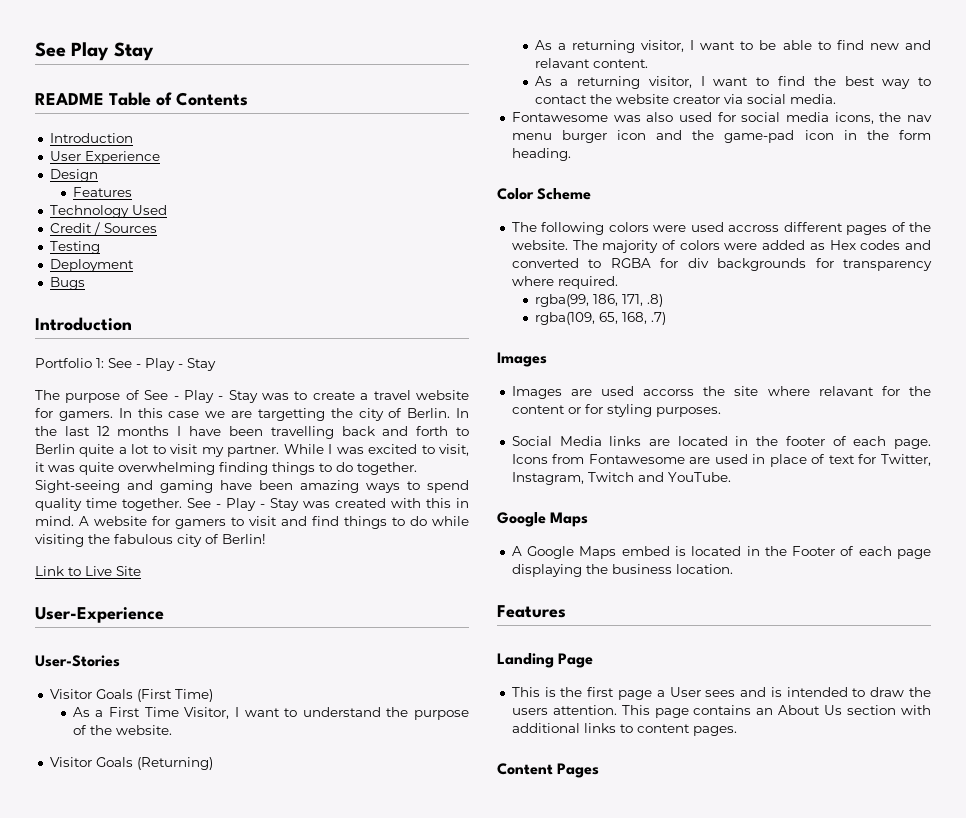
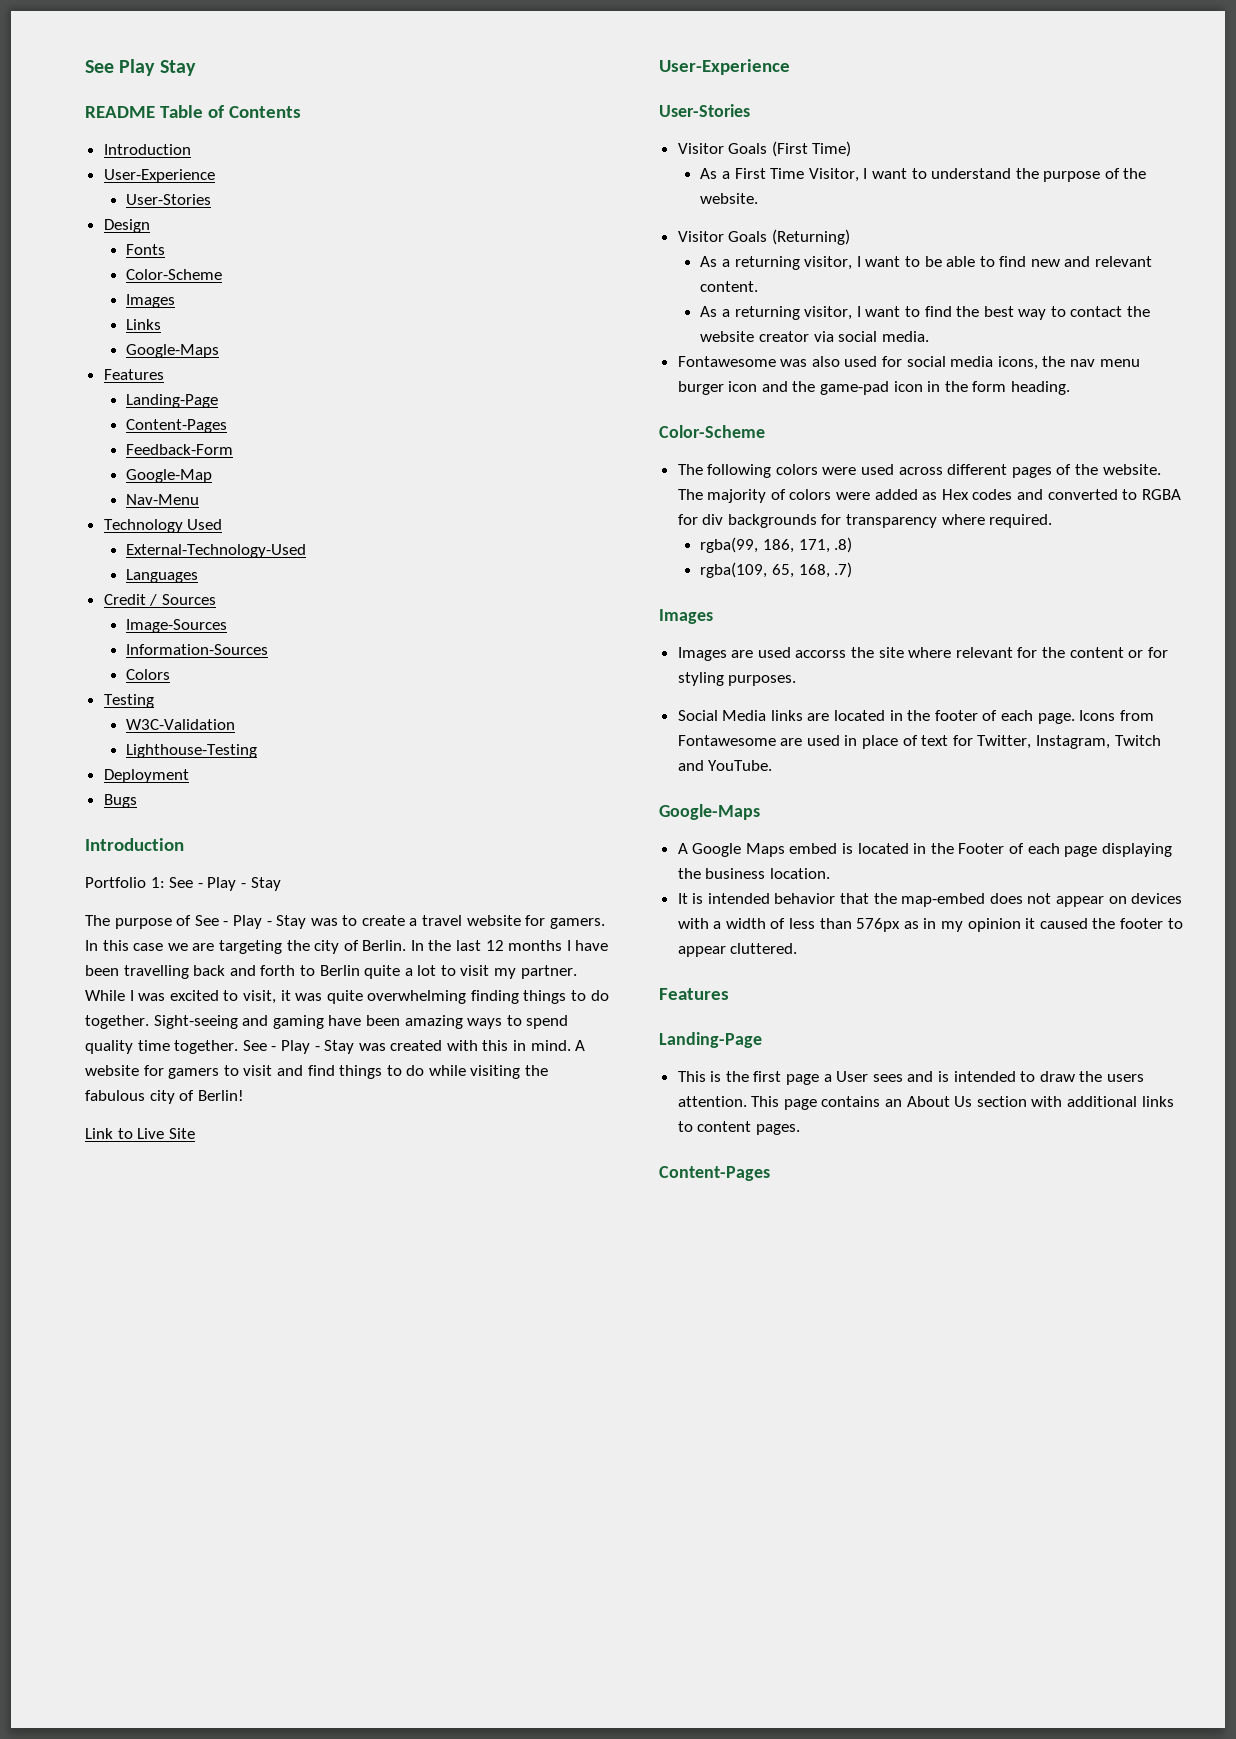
  README Table of Contents
  Introduction
- User Experience
+ User-Experience
+ User-Stories
  Design
+ Fonts
+ Color-Scheme
+ Images
+ Links
+ Google-Maps
  Features
+ Landing-Page
+ Content-Pages
+ Feedback-Form
+ Google-Map
+ Nav-Menu
+ External-Technology-Used
+ Languages
+ Image-Sources
+ Information-Sources
+ Colors
+ W3C-Validation
+ Lighthouse-Testing
- In this case we are targetting the city of Berlin.
+ In this case we are targeting the city of Berlin.
- As a returning visitor, I want to be able to find new and relavant content.
+ As a returning visitor, I want to be able to find new and relevant content.
  Fontawesome was also used for social media icons, the nav menu burger icon and the game-pad icon in the form heading.
- Color Scheme
+ Color-Scheme
- The following colors were used accross different pages of the website.
+ The following colors were used across different pages of the website.
- Images are used accorss the site where relavant for the content or for styling purposes.
+ Images are used accorss the site where relevant for the content or for styling purposes.
  Icons from Fontawesome are used in place of text for Twitter, Instagram, Twitch and YouTube.
- Google Maps
+ Google-Maps
  A Google Maps embed is located in the Footer of each page displaying the business location.
+ It is intended behavior that the map-embed does not appear on devices with a width of less than 576px as in my opinion it caused the footer to appear cluttered.
  Features
- Landing Page
+ Landing-Page
  This page contains an About Us section with additional links to content pages.
- Content Pages
+ Content-Pages

